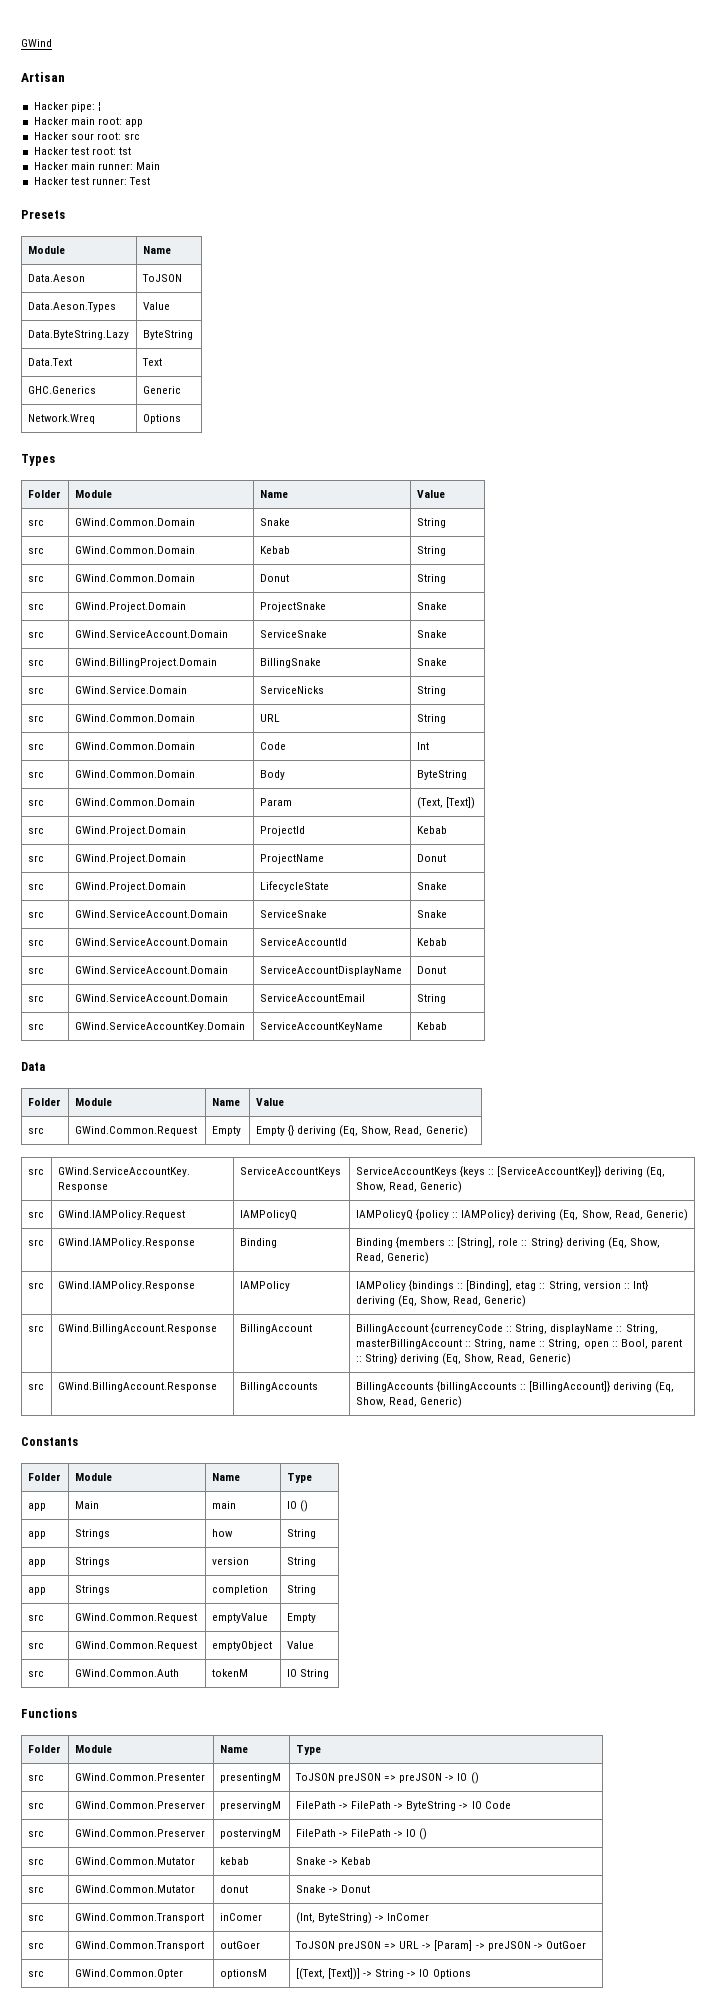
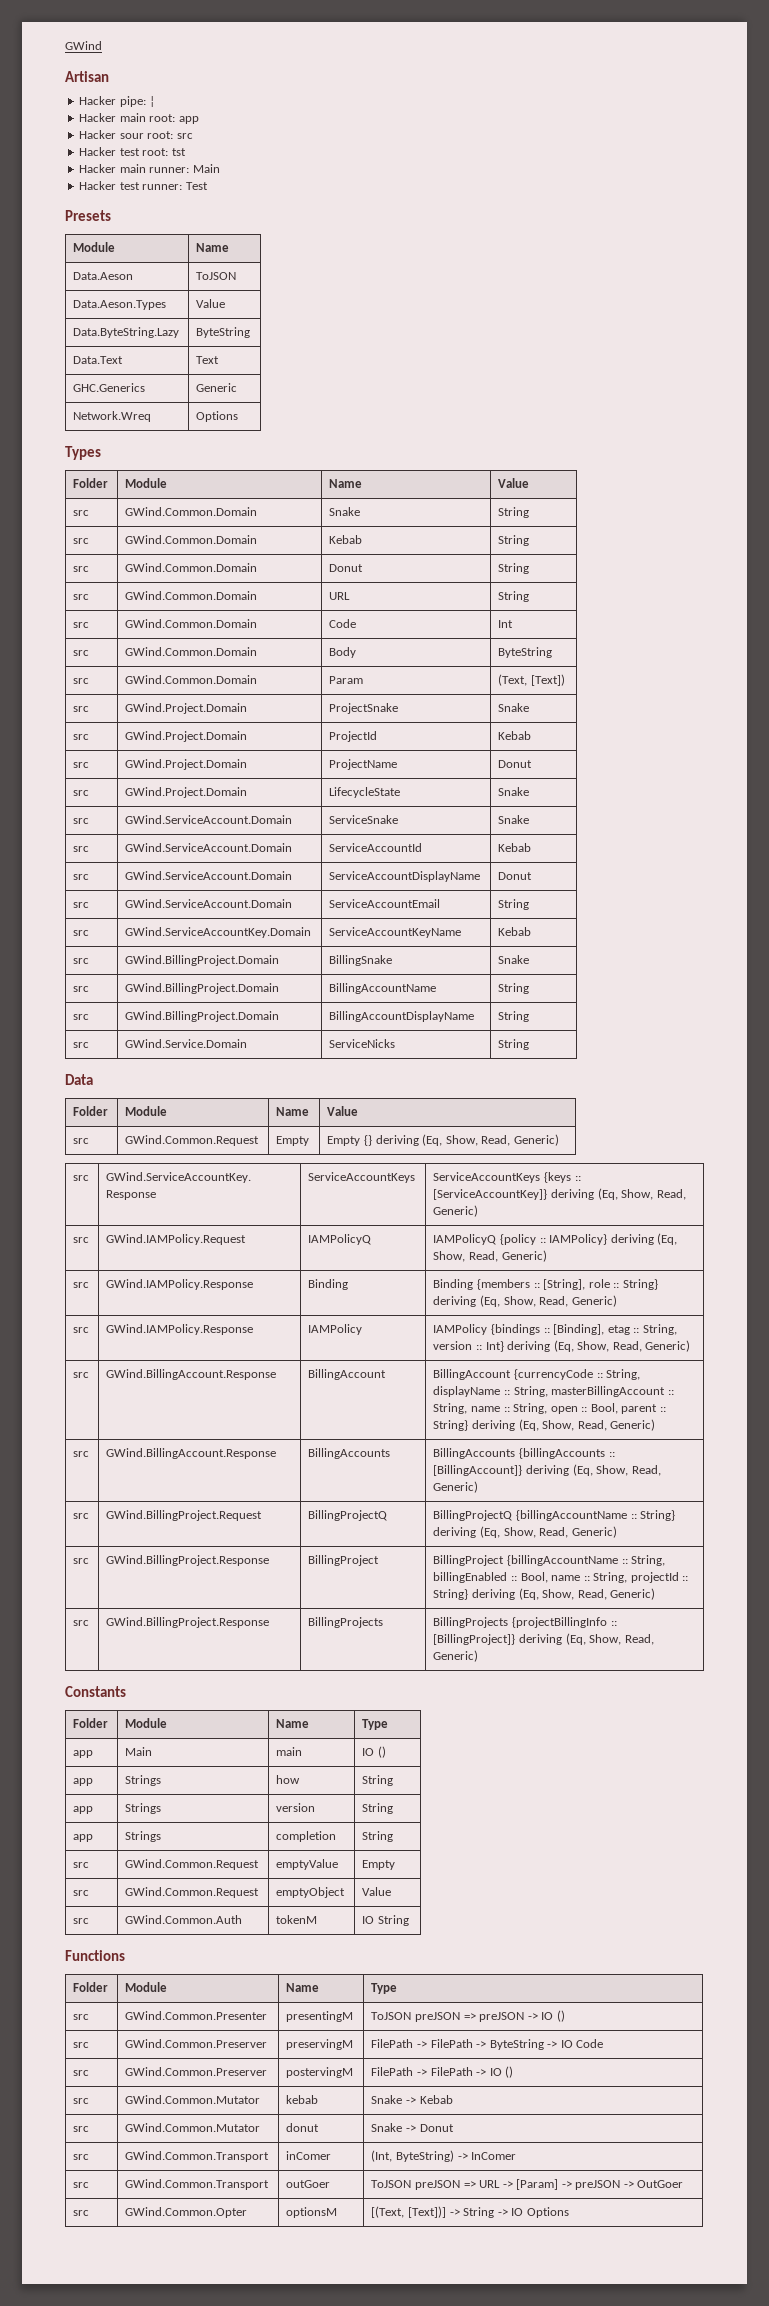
- src | GWind.Project.Domain | ProjectSnake | Snake
- src | GWind.ServiceAccount.Domain | ServiceSnake | Snake
- src | GWind.BillingProject.Domain | BillingSnake | Snake
- src | GWind.Service.Domain | ServiceNicks | String
+ src | GWind.Project.Domain | ProjectSnake | Snake
+ src | GWind.BillingProject.Domain | BillingSnake | Snake
+ src | GWind.BillingProject.Domain | BillingAccountName | String
+ src | GWind.BillingProject.Domain | BillingAccountDisplayName | String
+ src | GWind.Service.Domain | ServiceNicks | String
+ src | GWind.BillingProject.Request | BillingProjectQ | BillingProjectQ {billingAccountName :: String} deriving (Eq, Show, Read, Generic)
+ src | GWind.BillingProject.Response | BillingProject | BillingProject {billingAccountName :: String, billingEnabled :: Bool, name :: String, projectId :: String} deriving (Eq, Show, Read, Generic)
+ src | GWind.BillingProject.Response | BillingProjects | BillingProjects {projectBillingInfo :: [BillingProject]} deriving (Eq, Show, Read, Generic)

